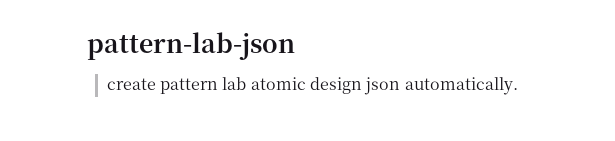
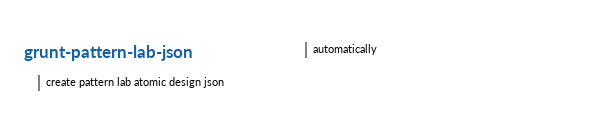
- pattern-lab-json
+ grunt-pattern-lab-json
- create pattern lab atomic design json automatically.
+ create pattern lab atomic design json automatically

